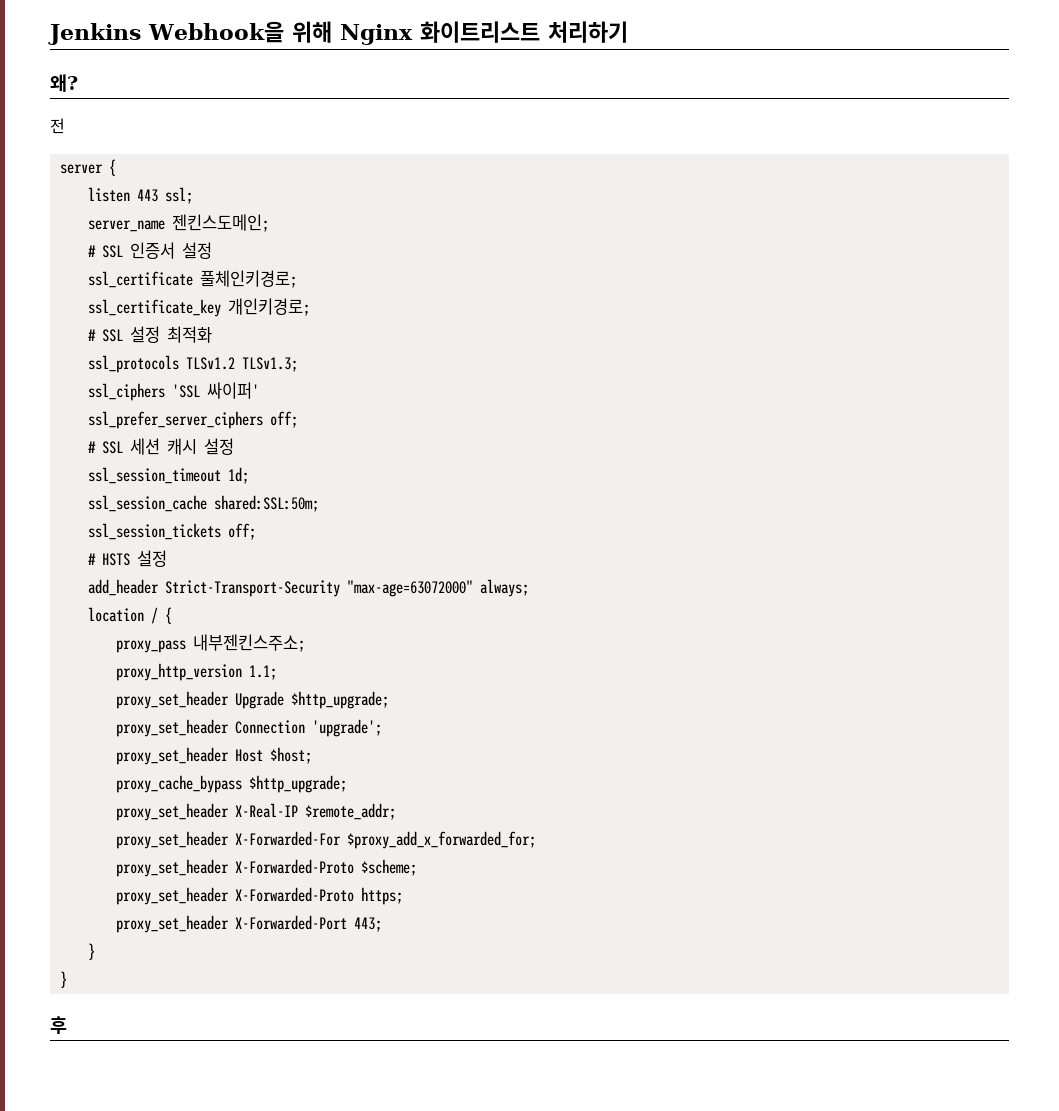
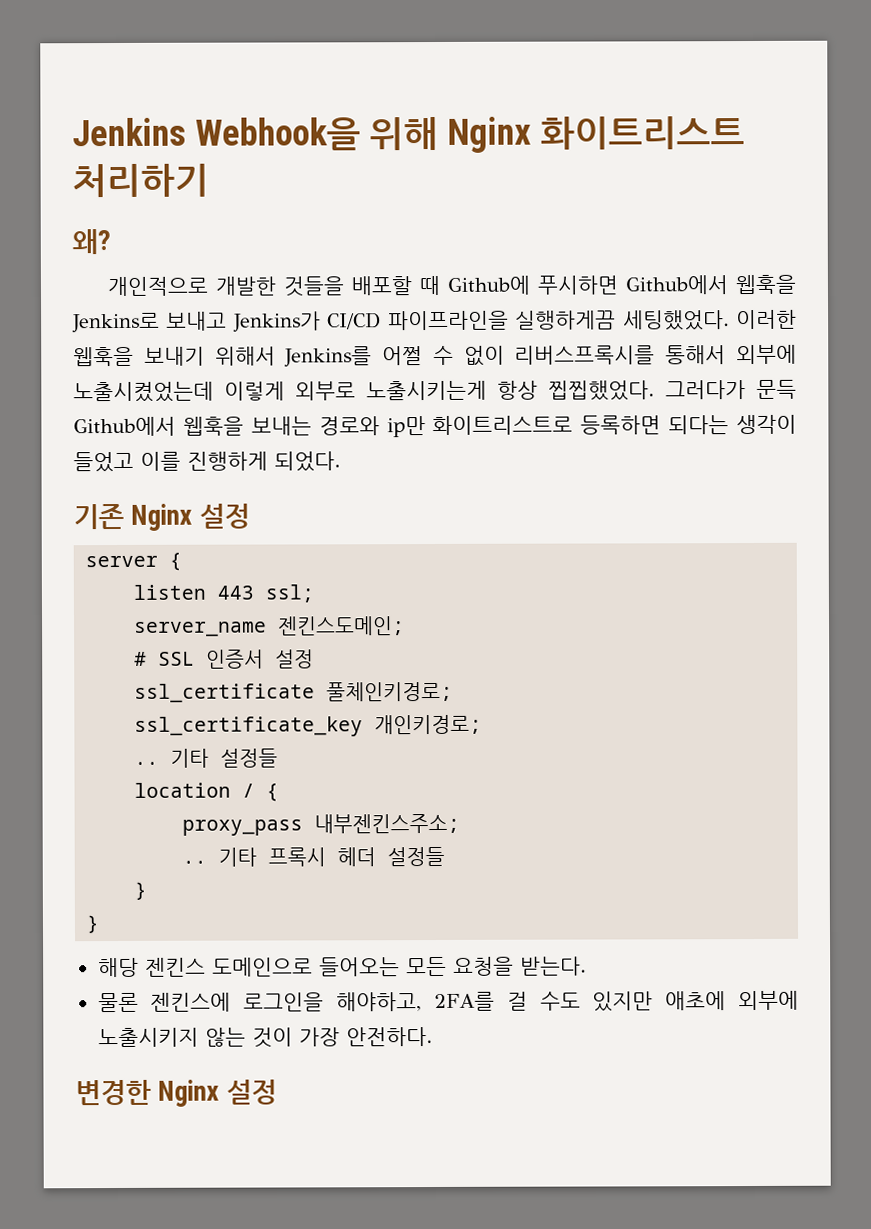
- 전
+ 개인적으로 개발한 것들을 배포할 때 Github에 푸시하면 Github에서 웹훅을 Jenkins로 보내고 Jenkins가 CI/CD 파이프라인을 실행하게끔 세팅했었다. 이러한 웹훅을 보내기 위해서 Jenkins를 어쩔 수 없이 리버스프록시를 통해서 외부에 노출시켰었는데 이렇게 외부로 노출시키는게 항상 찝찝했었다. 그러다가 문득 Github에서 웹훅을 보내는 경로와 ip만 화이트리스트로 등록하면 되다는 생각이 들었고 이를 진행하게 되었다.
+ 기존 Nginx 설정
- # SSL 설정 최적화
- ssl_protocols TLSv1.2 TLSv1.3;
- ssl_ciphers 'SSL 싸이퍼'
- ssl_prefer_server_ciphers off;
- # SSL 세션 캐시 설정
- ssl_session_timeout 1d;
- ssl_session_cache shared:SSL:50m;
- ssl_session_tickets off;
- # HSTS 설정
- add_header Strict-Transport-Security "max-age=63072000" always;
+ .. 기타 설정들
- proxy_http_version 1.1;
- proxy_set_header Upgrade $http_upgrade;
- proxy_set_header Connection 'upgrade';
- proxy_set_header Host $host;
- proxy_cache_bypass $http_upgrade;
- proxy_set_header X-Real-IP $remote_addr;
- proxy_set_header X-Forwarded-For $proxy_add_x_forwarded_for;
- proxy_set_header X-Forwarded-Proto $scheme;
- proxy_set_header X-Forwarded-Proto https;
- proxy_set_header X-Forwarded-Port 443;
+ .. 기타 프록시 헤더 설정들
  }
  }
- 후
+ 해당 젠킨스 도메인으로 들어오는 모든 요청을 받는다.
+ 물론 젠킨스에 로그인을 해야하고, 2FA를 걸 수도 있지만 애초에 외부에 노출시키지 않는 것이 가장 안전하다.
+ 변경한 Nginx 설정

